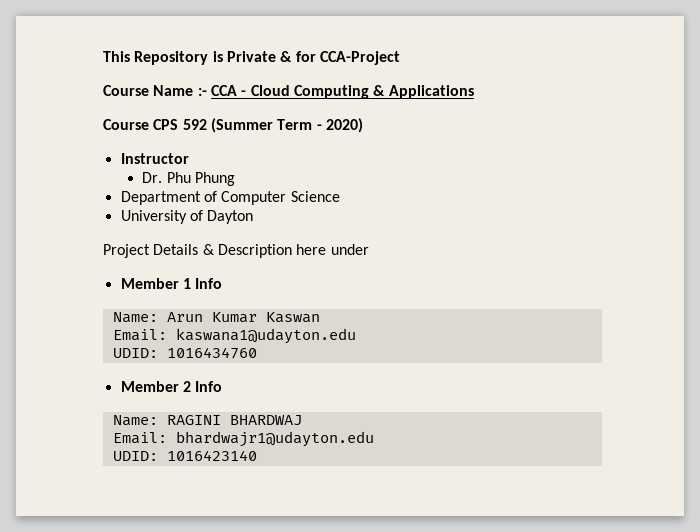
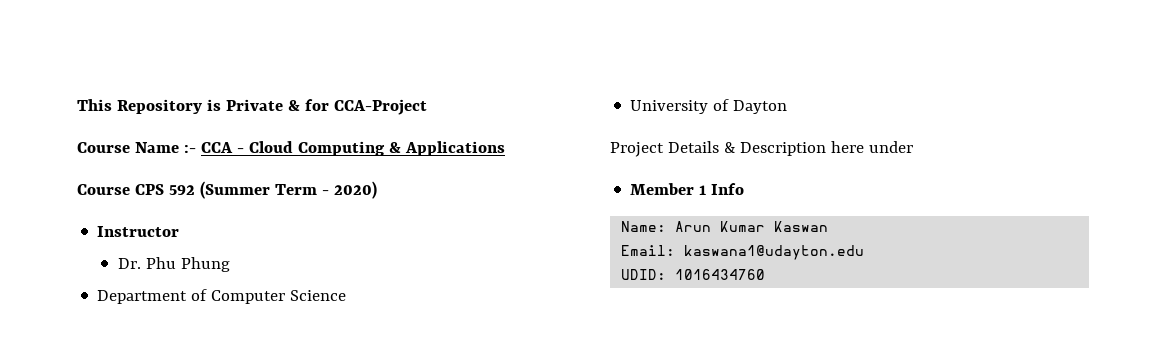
- Member 2 Info
- Name: RAGINI BHARDWAJ
- Email: bhardwajr1@udayton.edu
- UDID: 1016423140

